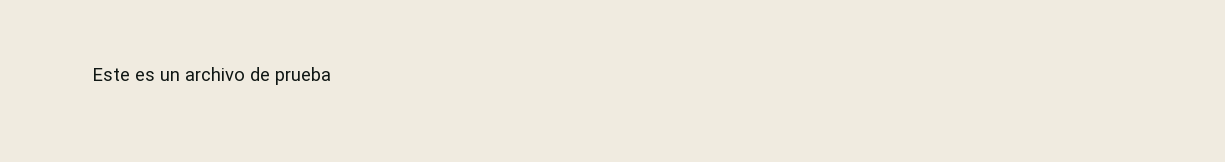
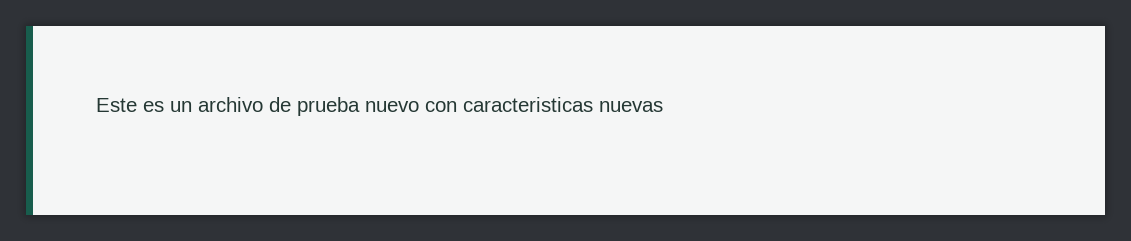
- Este es un archivo de prueba
+ Este es un archivo de prueba nuevo con caracteristicas nuevas

